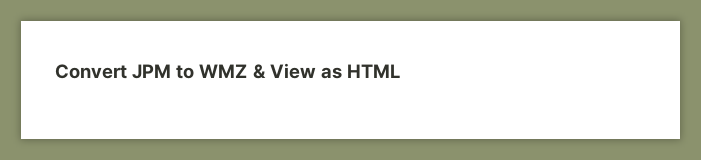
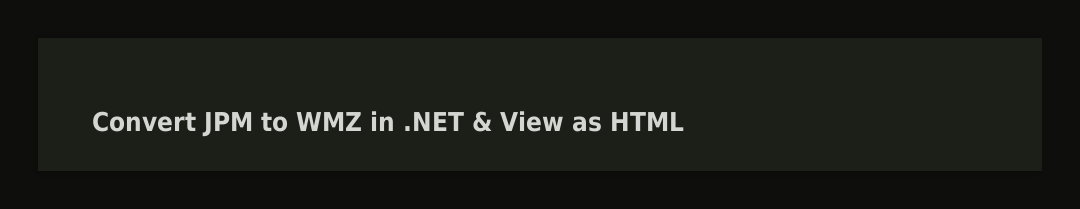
- Convert JPM to WMZ & View as HTML
+ Convert JPM to WMZ in .NET & View as HTML

